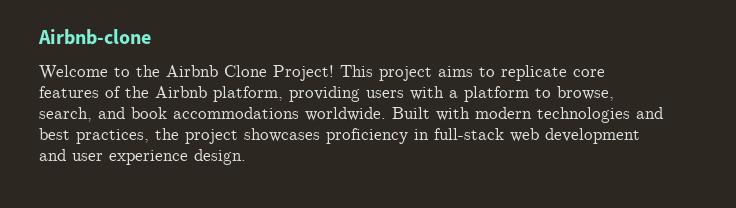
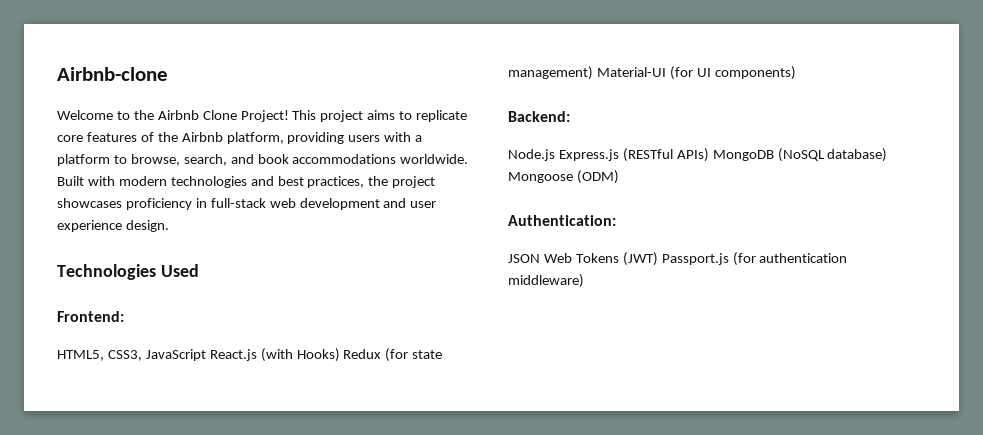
+ Technologies Used
+ Frontend:
+ HTML5, CSS3, JavaScript React.js (with Hooks) Redux (for state management) Material-UI (for UI components)
+ Backend:
+ Node.js Express.js (RESTful APIs) MongoDB (NoSQL database) Mongoose (ODM)
+ Authentication:
+ JSON Web Tokens (JWT) Passport.js (for authentication middleware)

